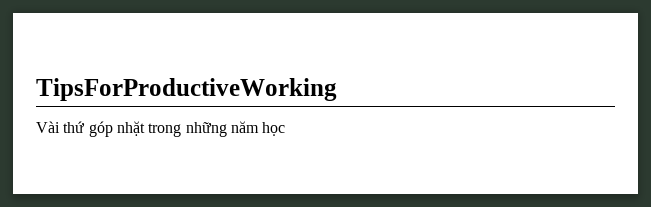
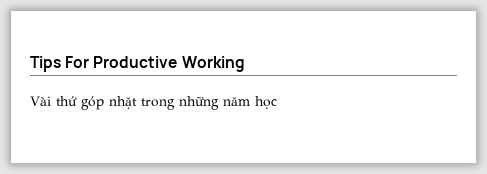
- TipsForProductiveWorking
+ Tips For Productive Working

